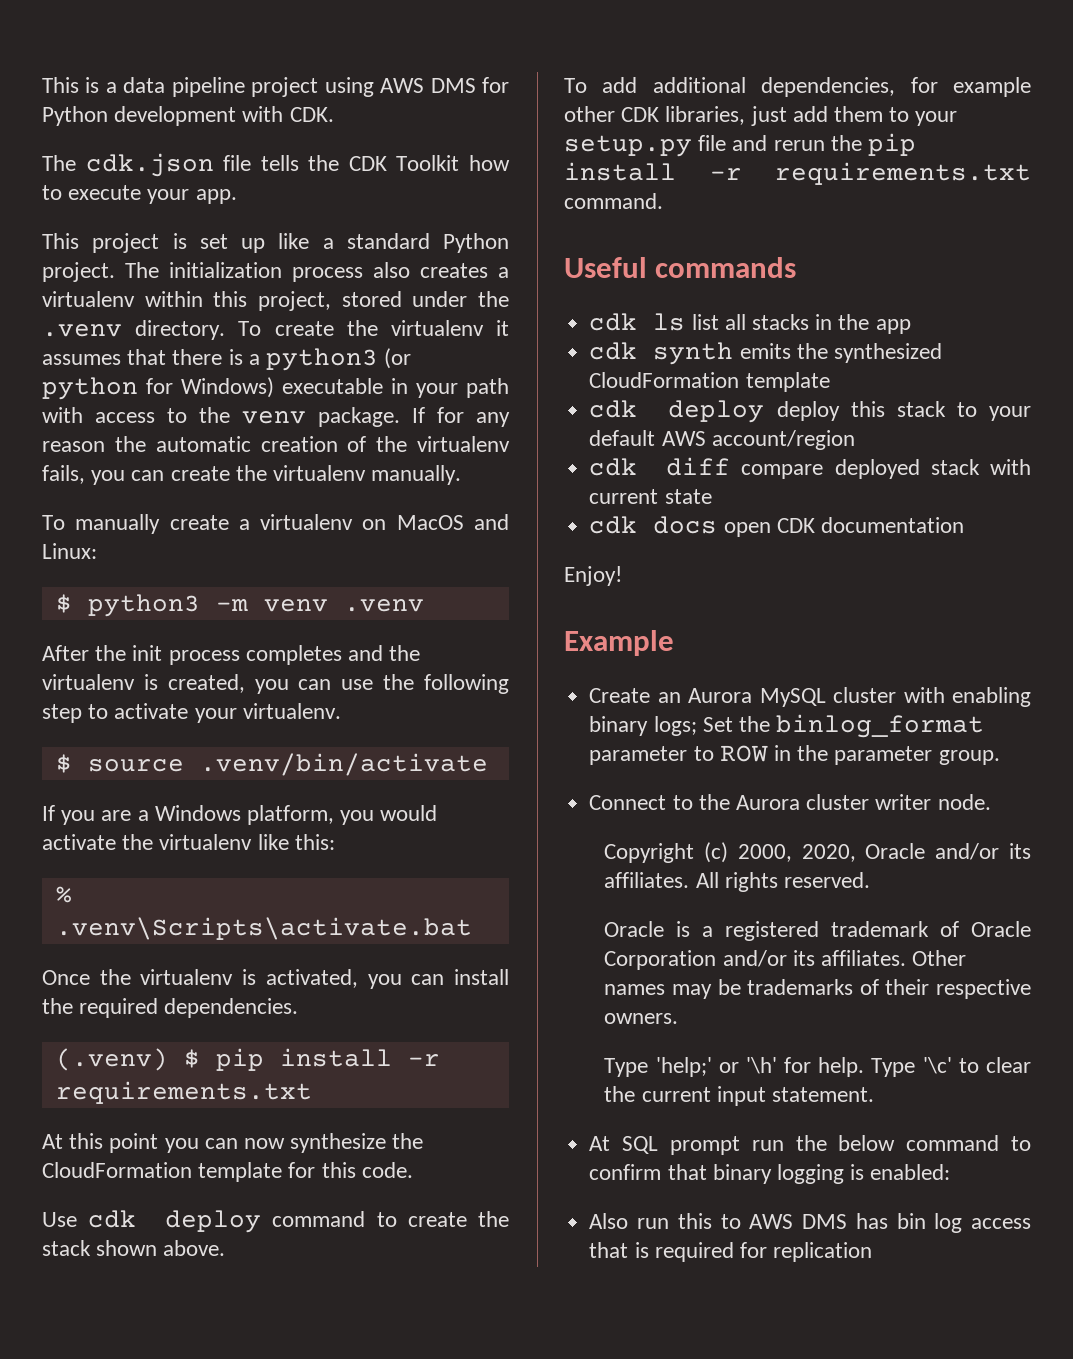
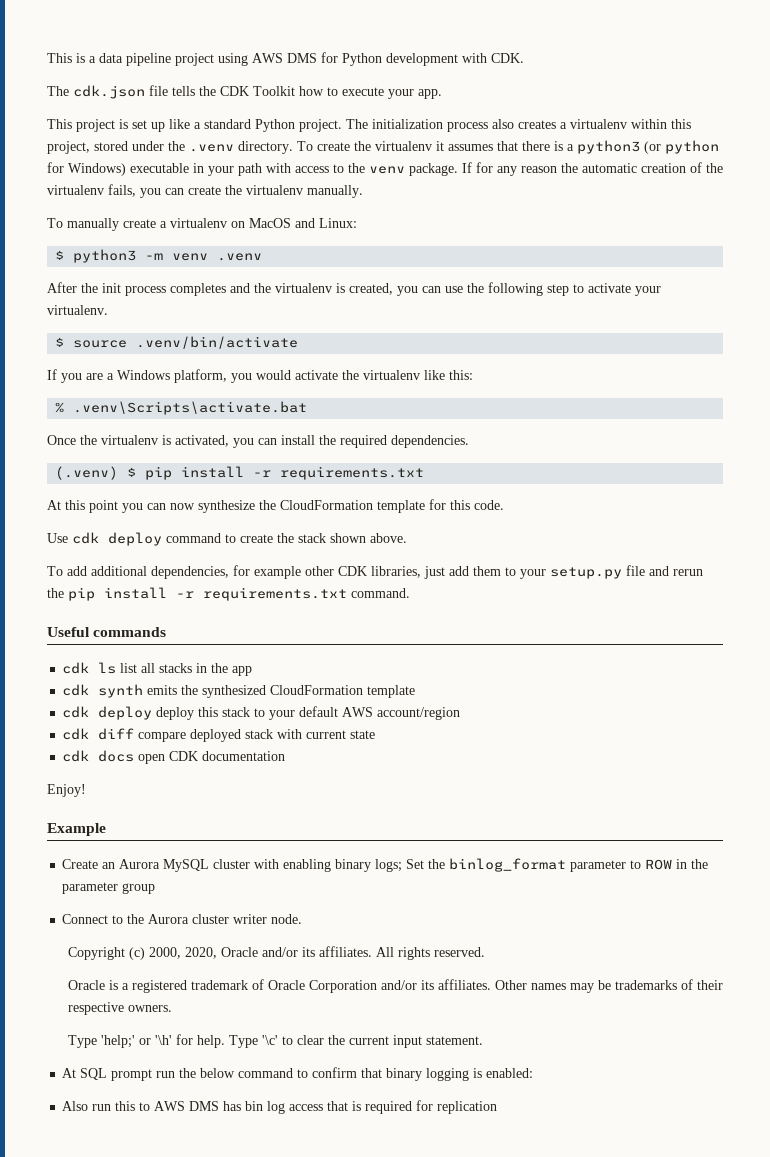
- Create an Aurora MySQL cluster with enabling binary logs; Set the binlog_format parameter to ROW in the parameter group.
+ Create an Aurora MySQL cluster with enabling binary logs; Set the binlog_format parameter to ROW in the parameter group

